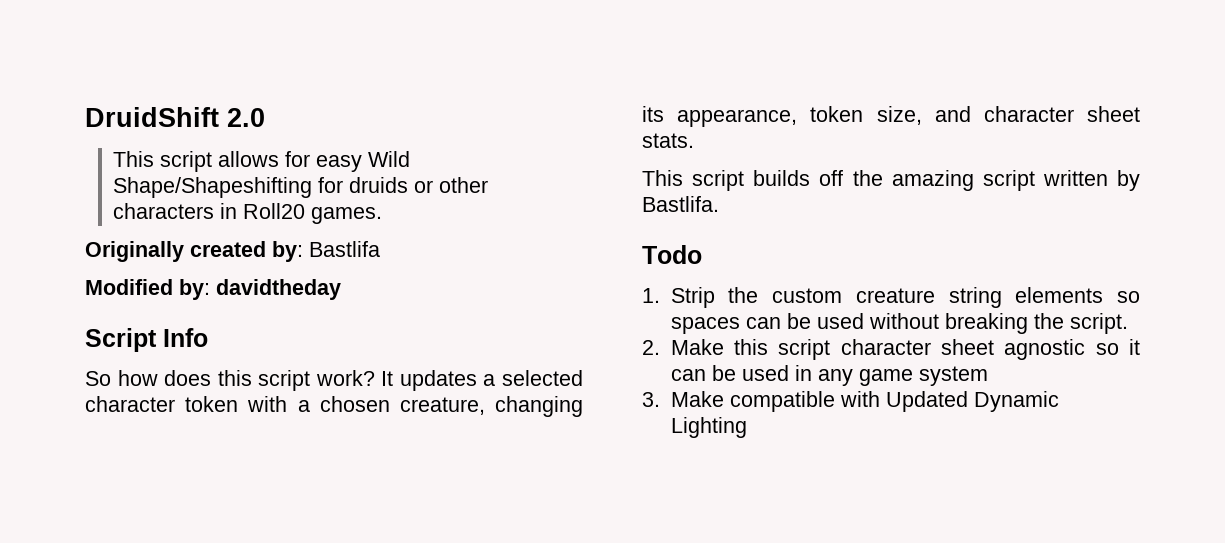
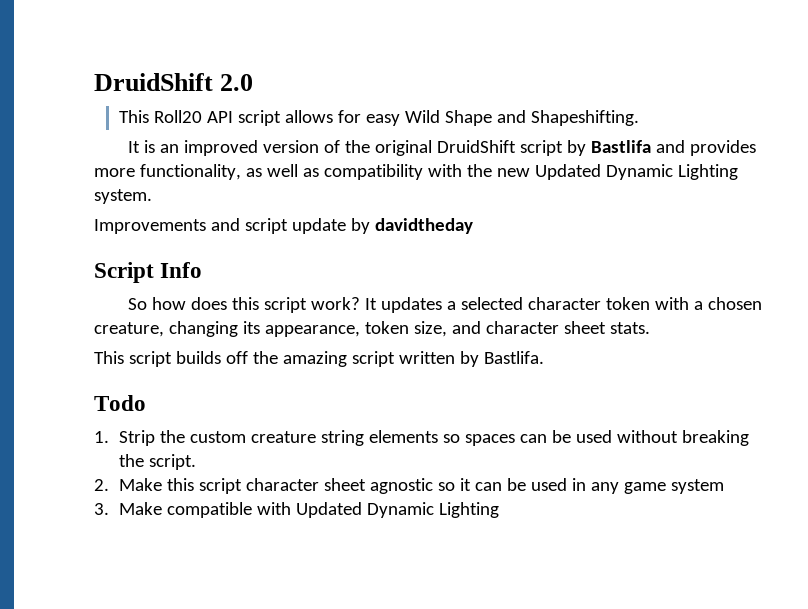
- This script allows for easy Wild Shape/Shapeshifting for druids or other characters in Roll20 games.
- Originally created by: Bastlifa
- Modified by: davidtheday
+ This Roll20 API script allows for easy Wild Shape and Shapeshifting.
+ It is an improved version of the original DruidShift script by Bastlifa and provides more functionality, as well as compatibility with the new Updated Dynamic Lighting system.
+ Improvements and script update by davidtheday

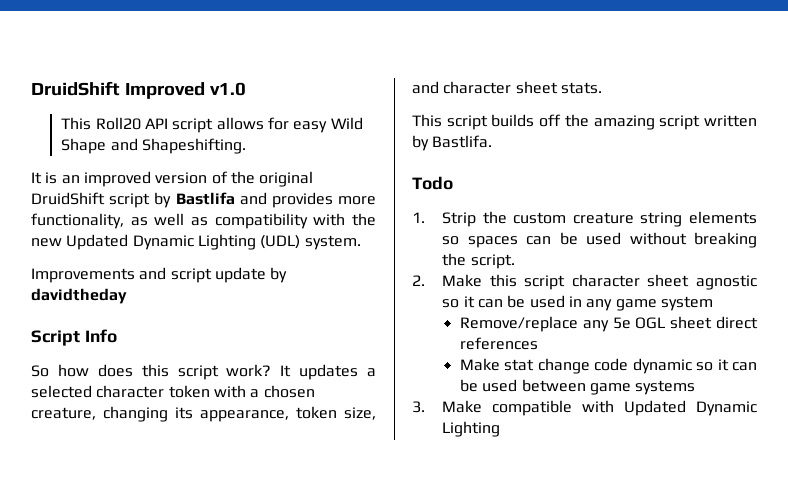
- DruidShift 2.0
+ DruidShift Improved v1.0
- It is an improved version of the original DruidShift script by Bastlifa and provides more functionality, as well as compatibility with the new Updated Dynamic Lighting system.
+ It is an improved version of the original DruidShift script by Bastlifa and provides more functionality, as well as compatibility with the new Updated Dynamic Lighting (UDL) system.
+ Remove/replace any 5e OGL sheet direct references
+ Make stat change code dynamic so it can be used between game systems

